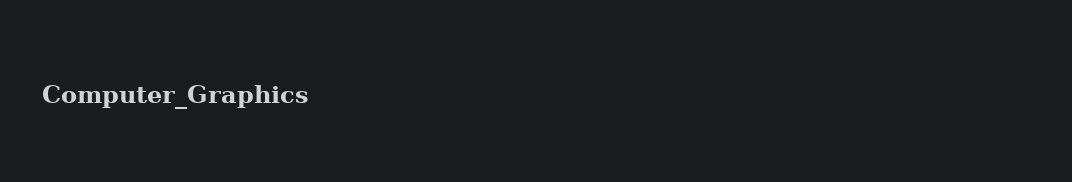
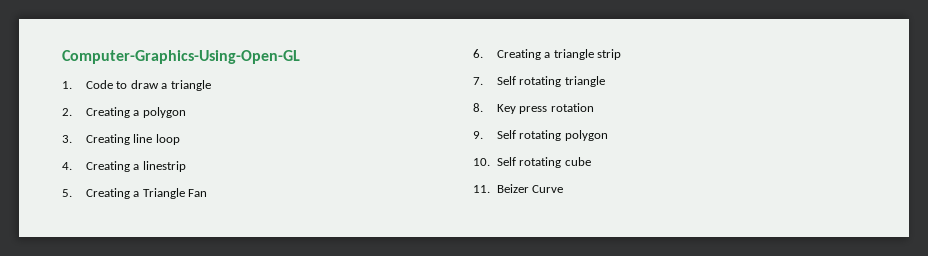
- Computer_Graphics
+ Computer-Graphics-Using-Open-GL
+ 1. Code to draw a triangle
+ 2. Creating a polygon
+ 3. Creating line loop
+ 4. Creating a linestrip
+ 5. Creating a Triangle Fan
+ 6. Creating a triangle strip
+ 7. Self rotating triangle
+ 8. Key press rotation
+ 9. Self rotating polygon
+ 10. Self rotating cube
+ 11. Beizer Curve

